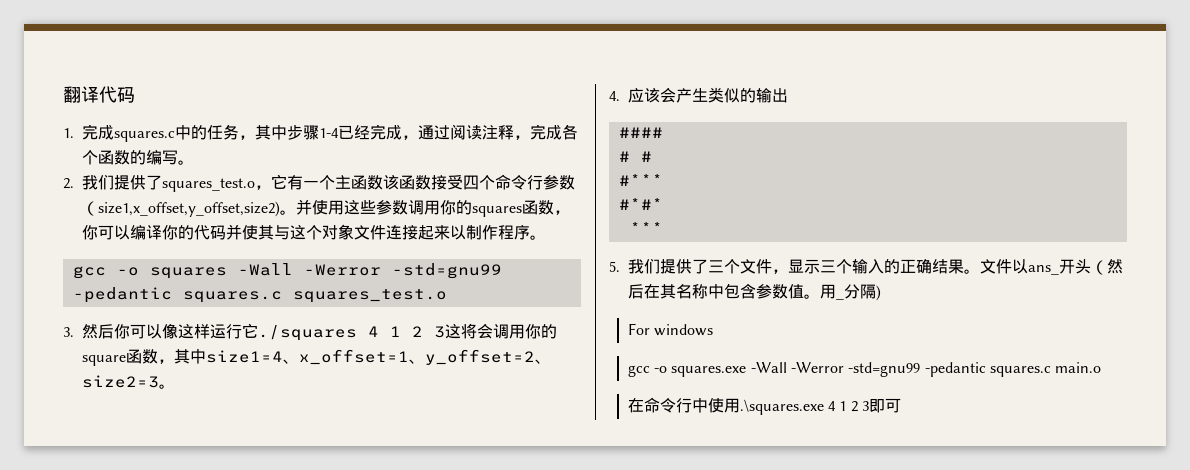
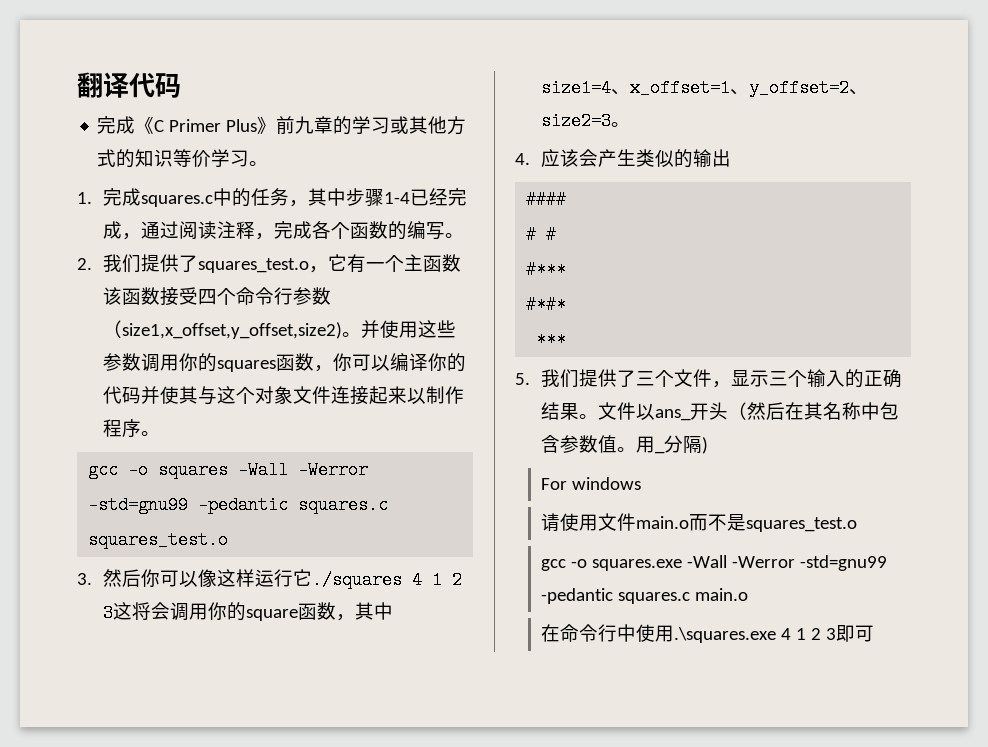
+ 完成《C Primer Plus》前九章的学习或其他方式的知识等价学习。
+ 请使用文件main.o而不是squares_test.o

